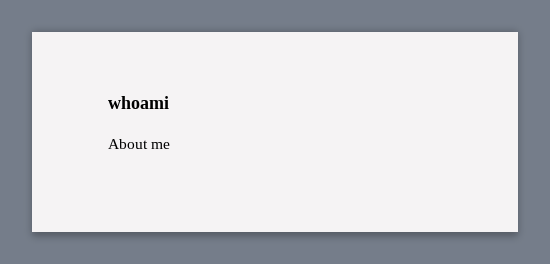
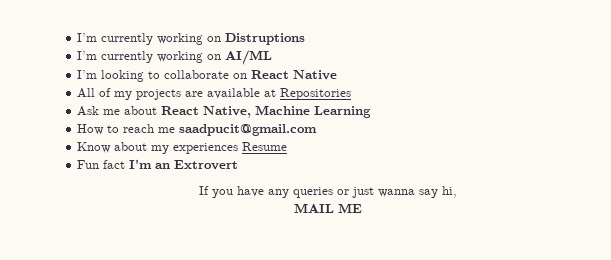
- whoami
- About me
+ I’m currently working on Distruptions
+ I’m currently working on AI/ML
+ I’m looking to collaborate on React Native
+ All of my projects are available at Repositories
+ Ask me about React Native, Machine Learning
+ How to reach me saadpucit@gmail.com
+ Know about my experiences Resume
+ Fun fact I'm an Extrovert
+ If you have any queries or just wanna say hi,
+ MAIL ME

